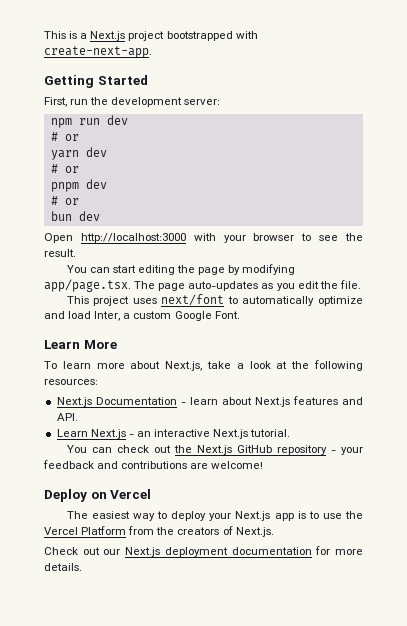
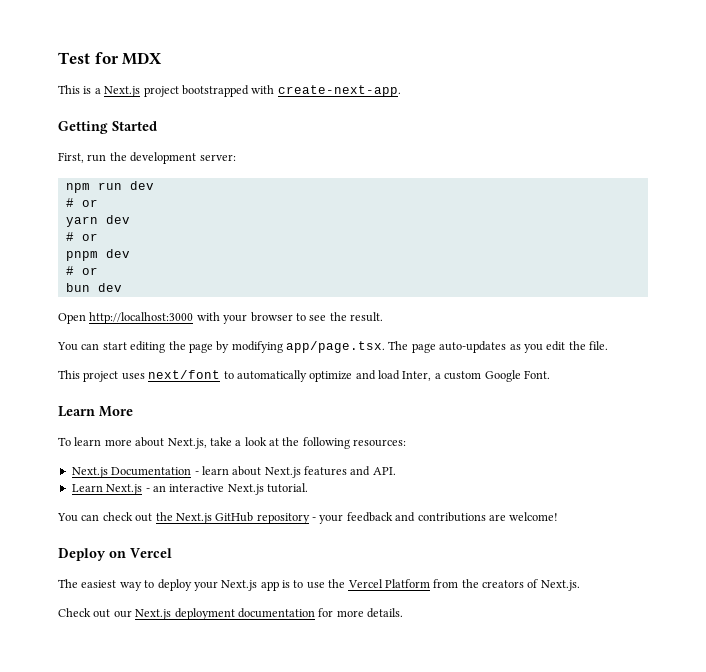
+ Test for MDX

